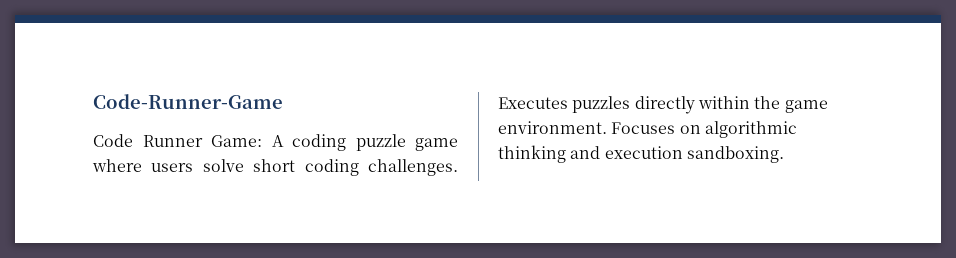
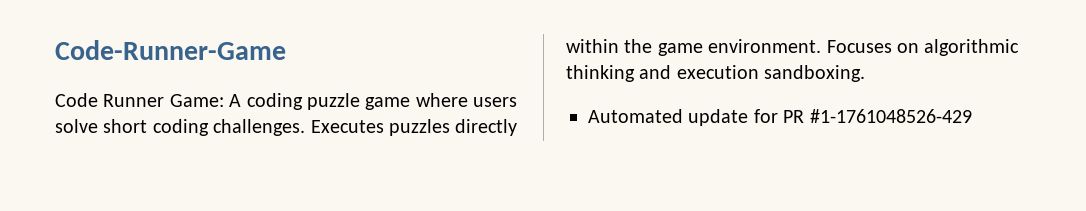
+ Automated update for PR #1-1761048526-429

